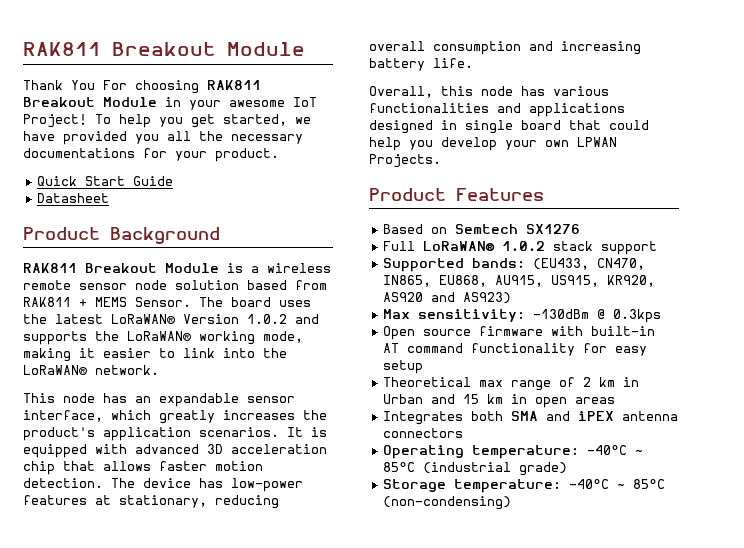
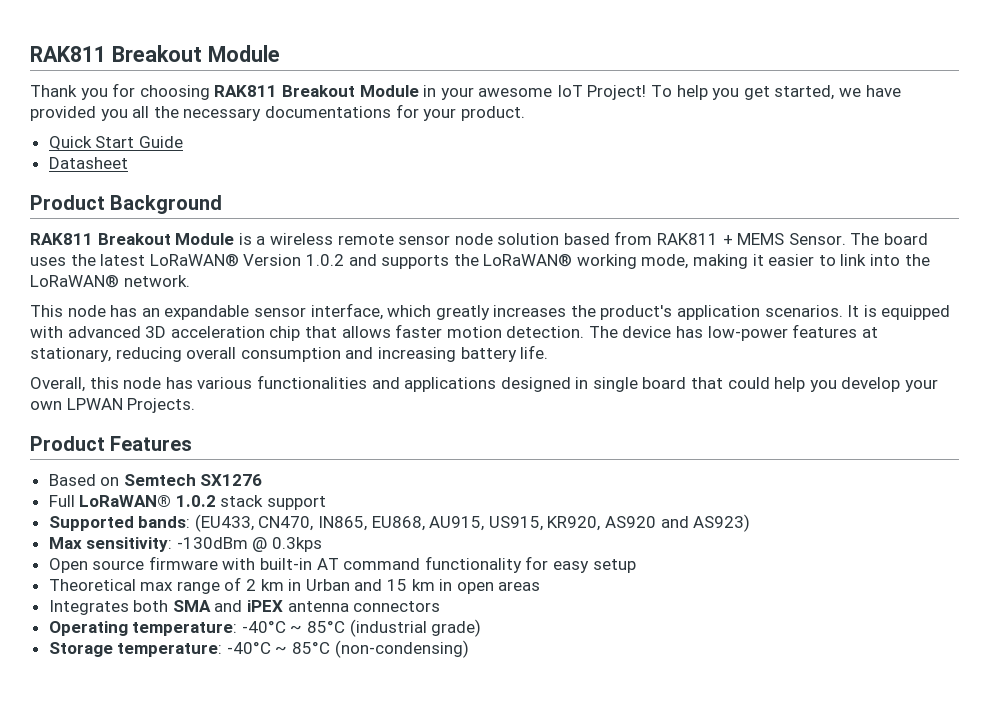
- Thank You For choosing RAK811 Breakout Module in your awesome IoT Project!
+ Thank you for choosing RAK811 Breakout Module in your awesome IoT Project!

